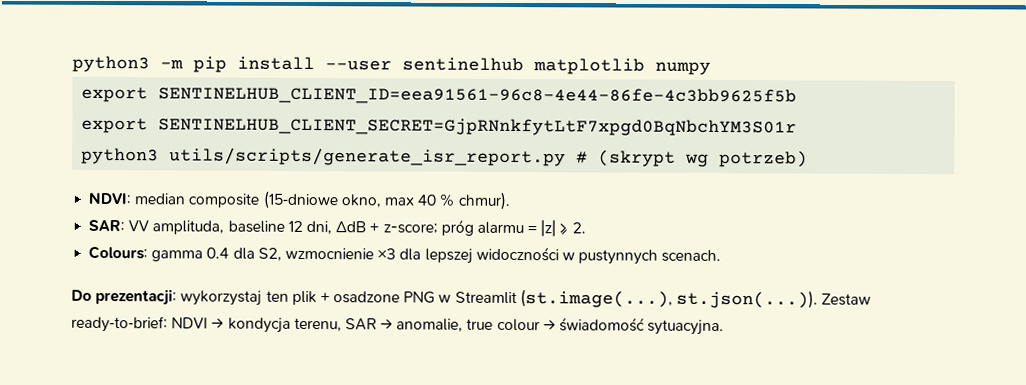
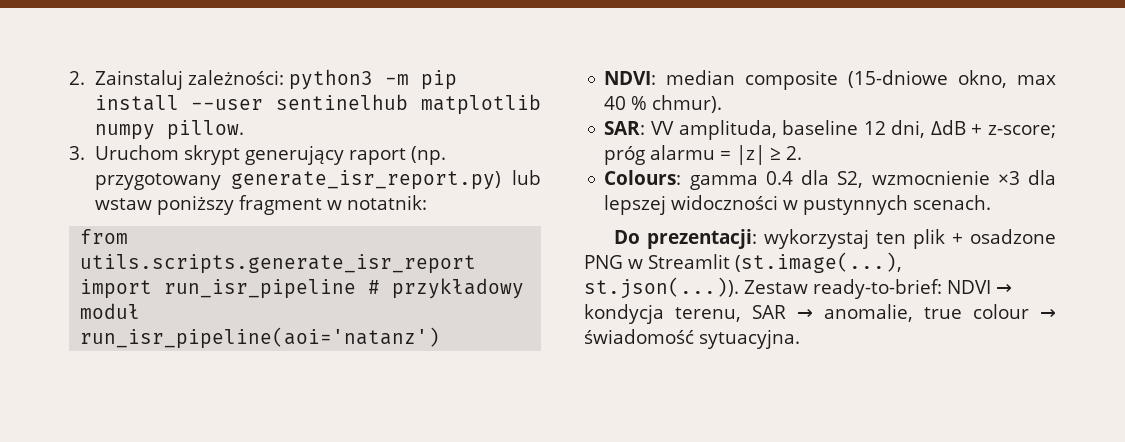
- python3 -m pip install --user sentinelhub matplotlib numpy
- export SENTINELHUB_CLIENT_ID=eea91561-96c8-4e44-86fe-4c3bb9625f5b
- export SENTINELHUB_CLIENT_SECRET=GjpRNnkfytLtF7xpgd0BqNbchYM3S01r
- python3 utils/scripts/generate_isr_report.py # (skrypt wg potrzeb)
+ 2. Zainstaluj zależności: python3 -m pip install --user sentinelhub matplotlib numpy pillow.
+ 3. Uruchom skrypt generujący raport (np. przygotowany generate_isr_report.py) lub wstaw poniższy fragment w notatnik:
+ from utils.scripts.generate_isr_report import run_isr_pipeline # przykładowy moduł
+ run_isr_pipeline(aoi='natanz')

